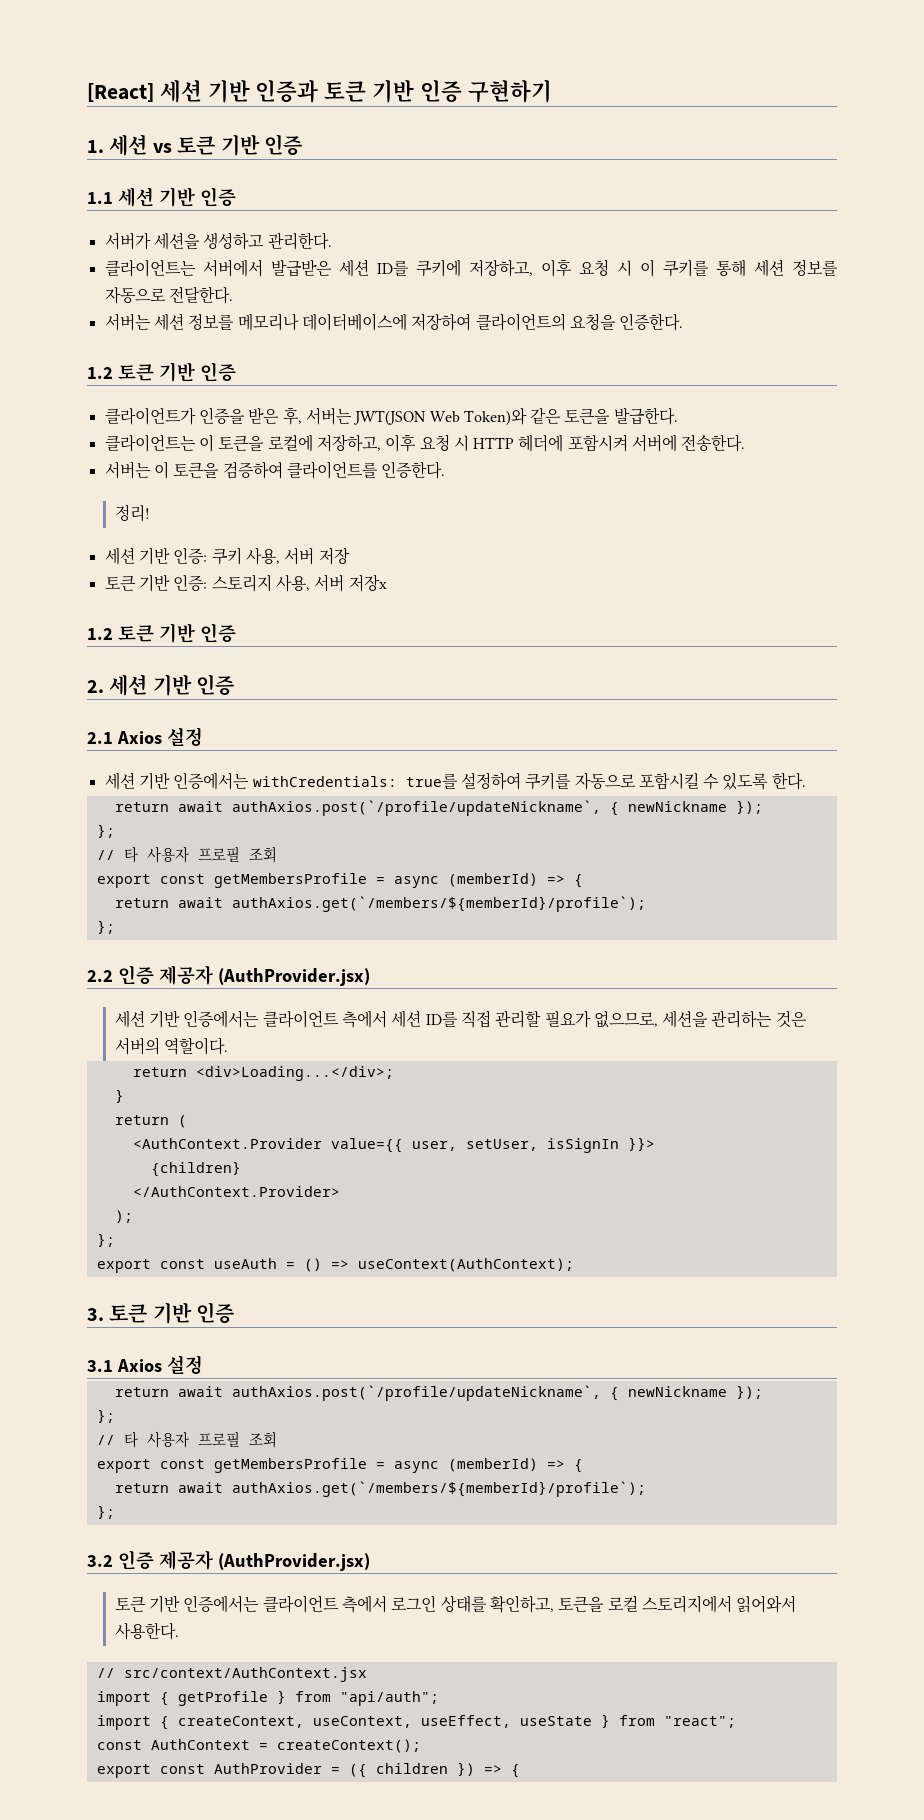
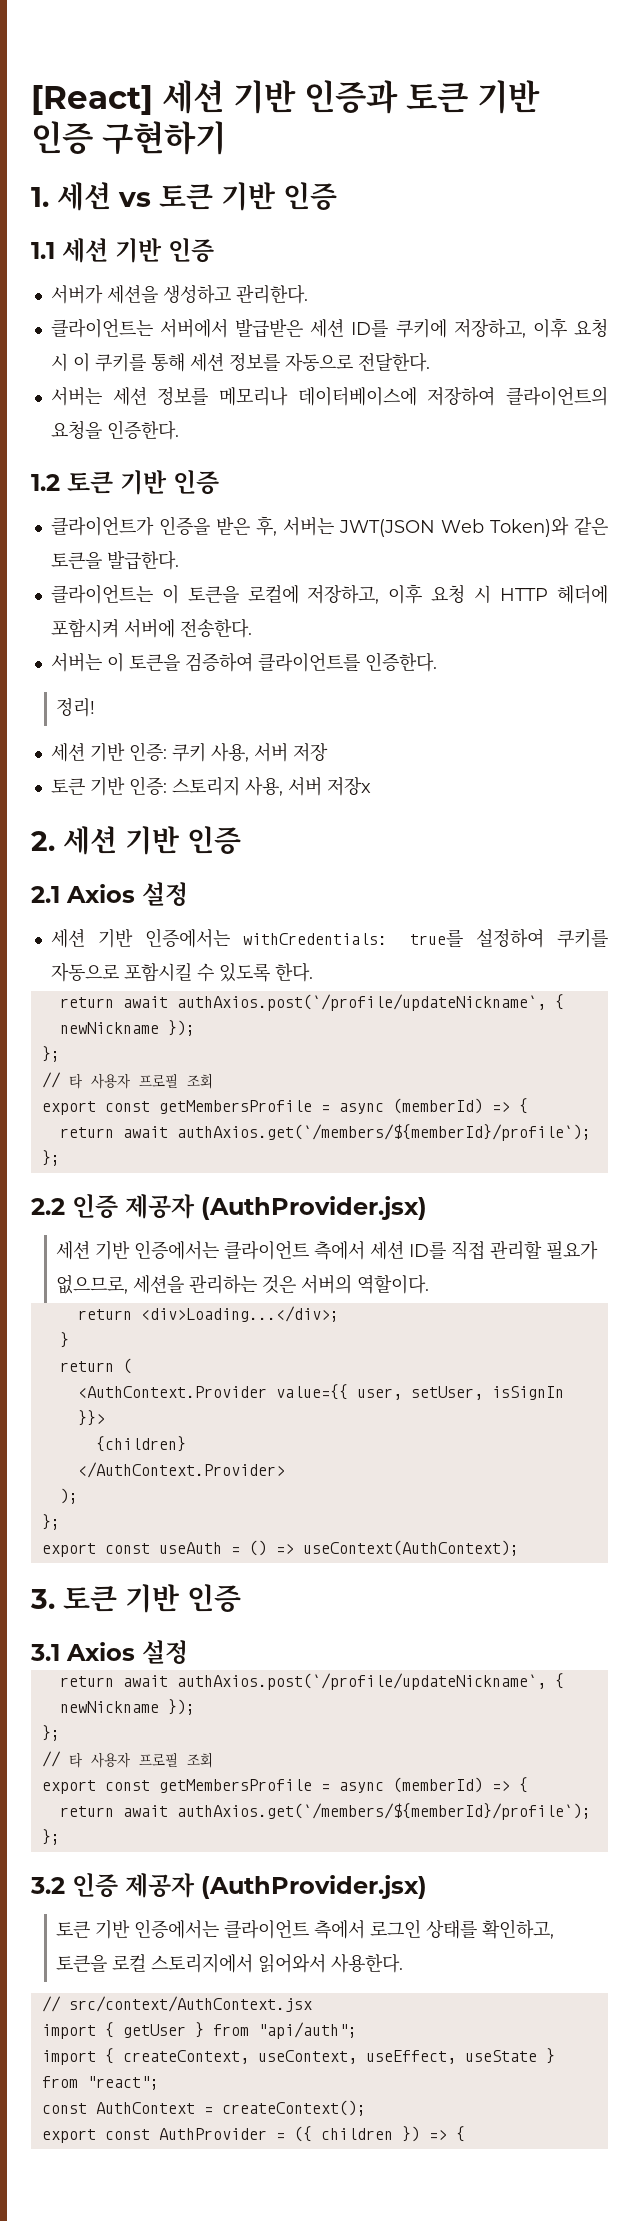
  토큰 기반 인증: 스토리지 사용, 서버 저장x
- 1.2 토큰 기반 인증
- import { getProfile } from "api/auth";
+ import { getUser } from "api/auth";

